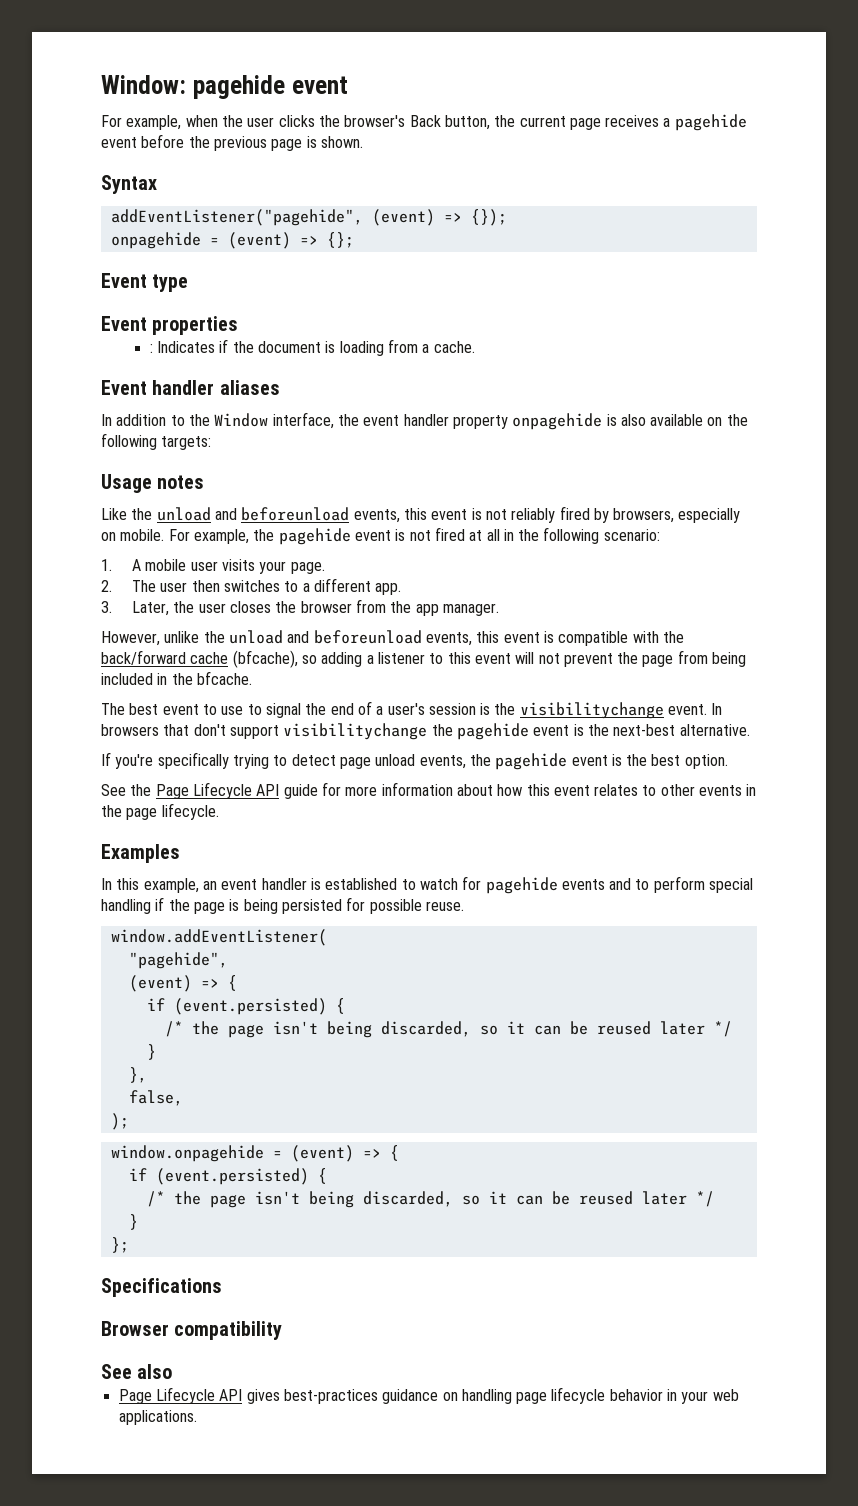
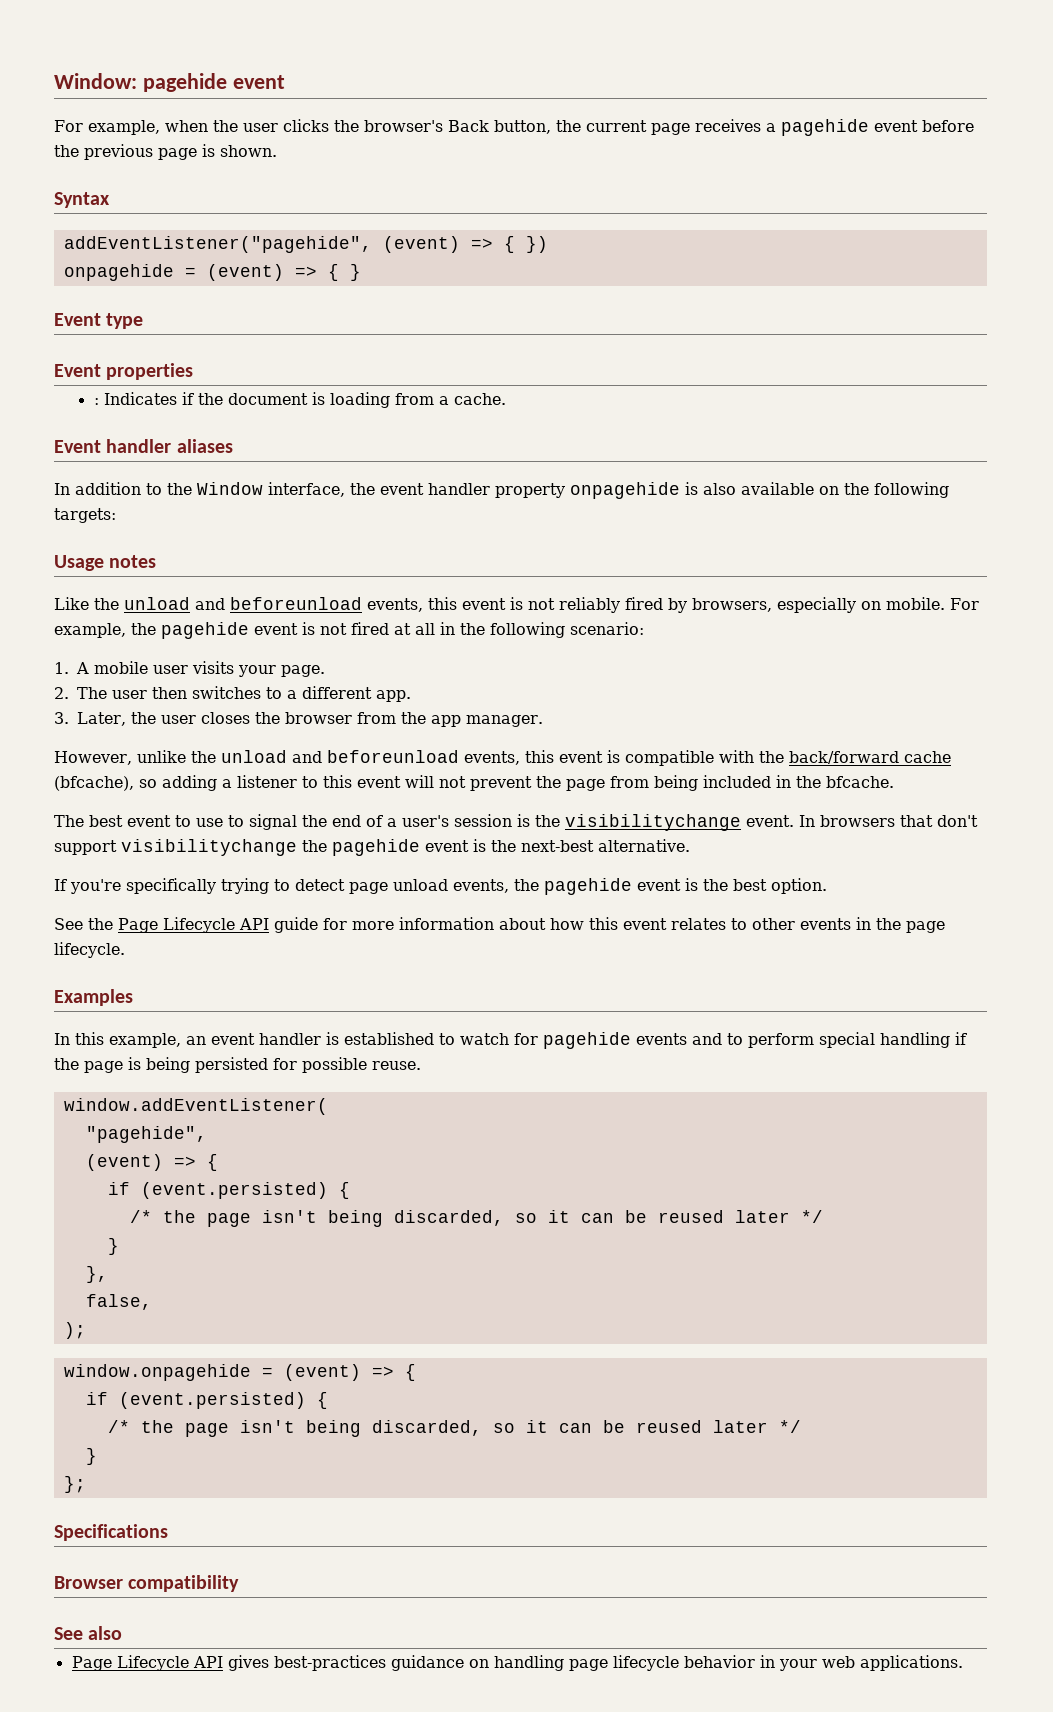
- addEventListener("pagehide", (event) => {});
+ addEventListener("pagehide", (event) => { })
- onpagehide = (event) => {};
+ onpagehide = (event) => { }

